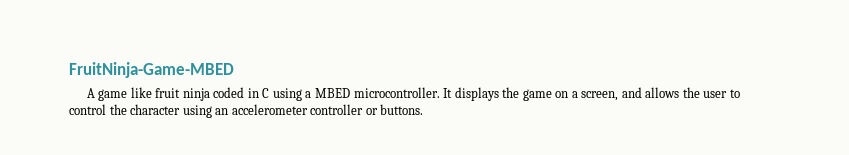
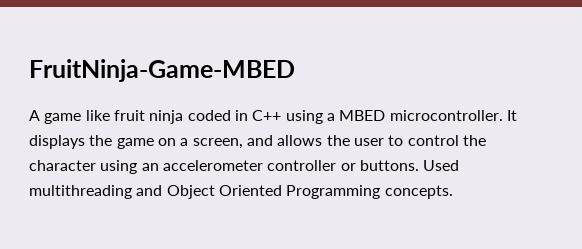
- A game like fruit ninja coded in C using a MBED microcontroller.
+ A game like fruit ninja coded in C++ using a MBED microcontroller.
+ Used multithreading and Object Oriented Programming concepts.

